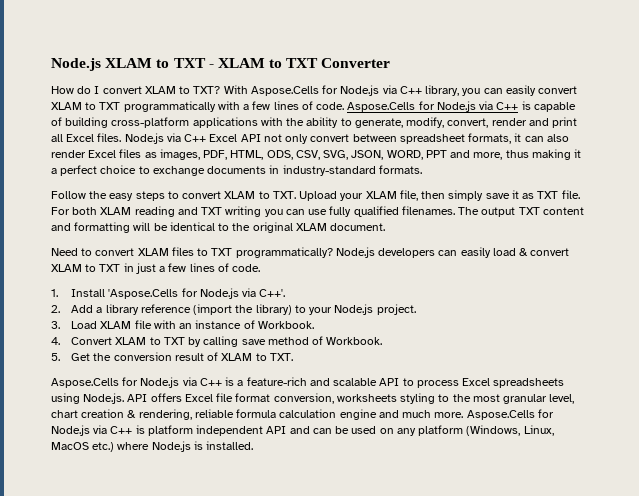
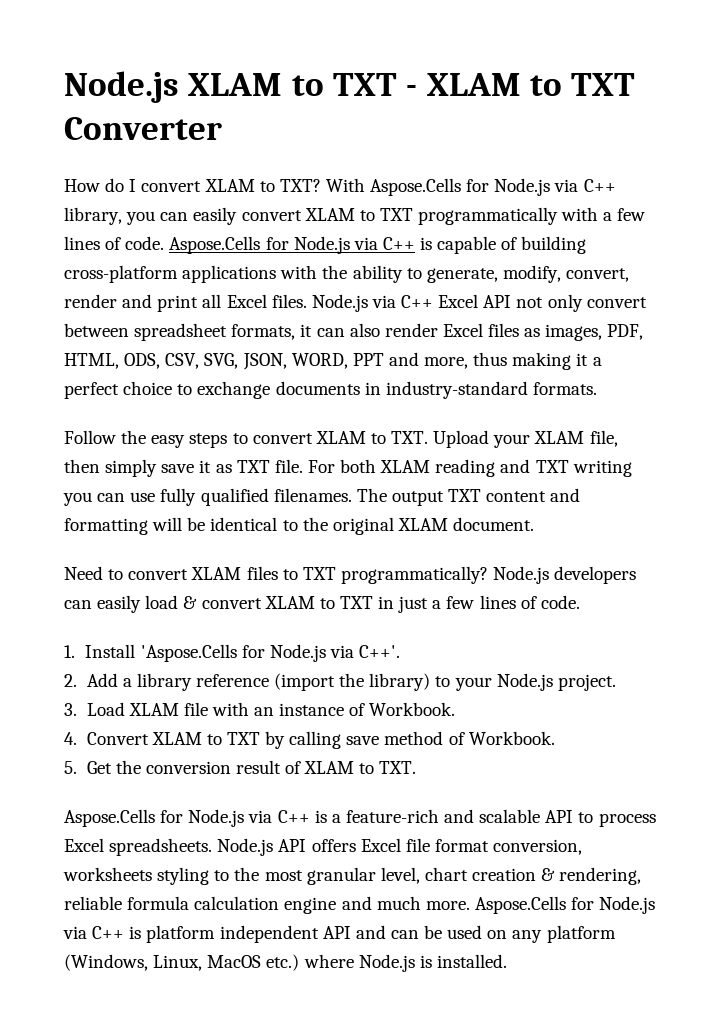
- Aspose.Cells for Node.js via C++ is a feature-rich and scalable API to process Excel spreadsheets using Node.js. API offers Excel file format conversion, worksheets styling to the most granular level, chart creation & rendering, reliable formula calculation engine and much more.
+ Aspose.Cells for Node.js via C++ is a feature-rich and scalable API to process Excel spreadsheets. Node.js API offers Excel file format conversion, worksheets styling to the most granular level, chart creation & rendering, reliable formula calculation engine and much more.

